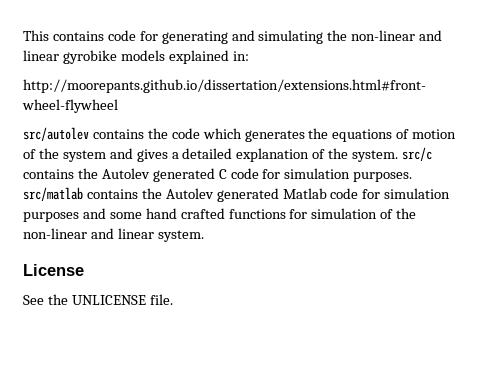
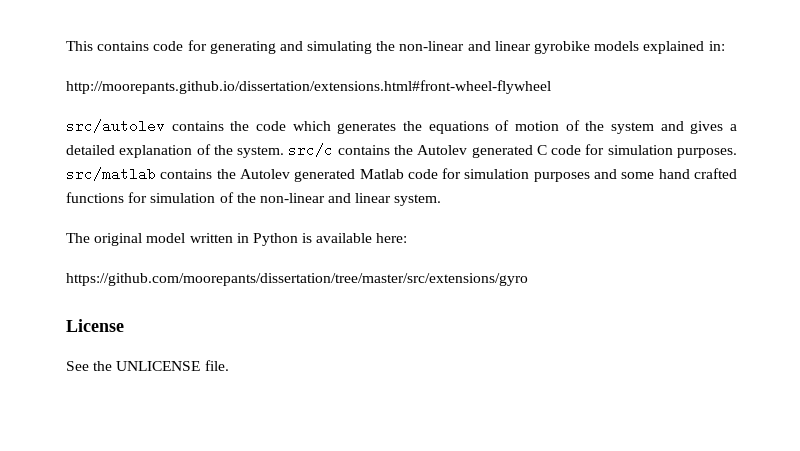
+ The original model written in Python is available here:
+ https://github.com/moorepants/dissertation/tree/master/src/extensions/gyro

